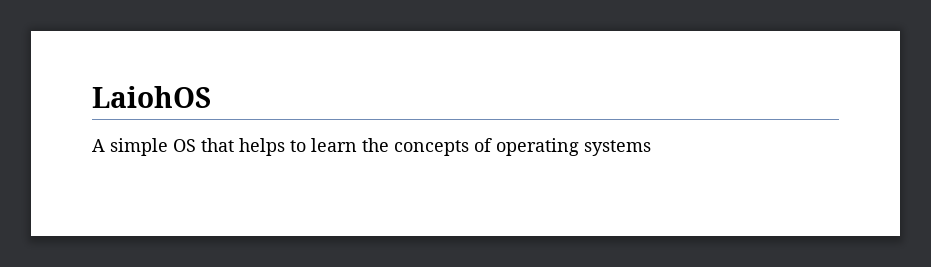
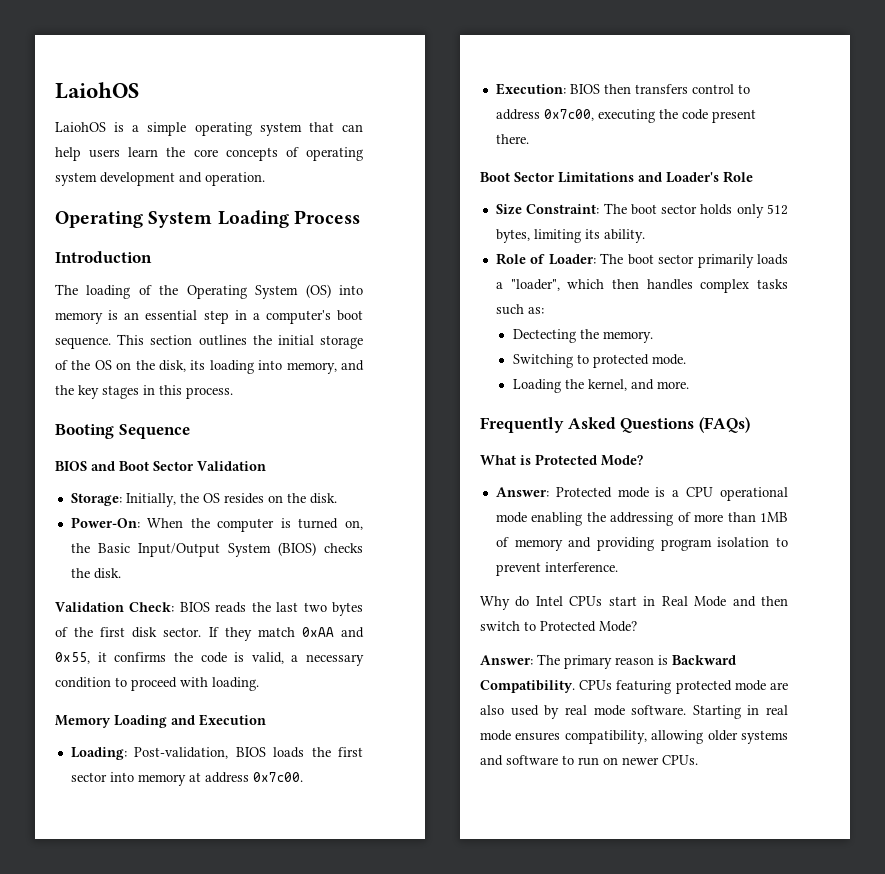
- A simple OS that helps to learn the concepts of operating systems
+ LaiohOS is a simple operating system that can help users learn the core concepts of operating system development and operation.
+ Operating System Loading Process
+ Introduction
+ The loading of the Operating System (OS) into memory is an essential step in a computer's boot sequence. This section outlines the initial storage of the OS on the disk, its loading into memory, and the key stages in this process.
+ Booting Sequence
+ BIOS and Boot Sector Validation
+ Storage: Initially, the OS resides on the disk.
+ Power-On: When the computer is turned on, the Basic Input/Output System (BIOS) checks the disk.
+ Validation Check: BIOS reads the last two bytes of the first disk sector. If they match 0xAA and 0x55, it confirms the code is valid, a necessary condition to proceed with loading.
+ Memory Loading and Execution
+ Loading: Post-validation, BIOS loads the first sector into memory at address 0x7c00.
+ Execution: BIOS then transfers control to address 0x7c00, executing the code present there.
+ Boot Sector Limitations and Loader's Role
+ Size Constraint: The boot sector holds only 512 bytes, limiting its ability.
+ Role of Loader: The boot sector primarily loads a "loader", which then handles complex tasks such as:
+ Dectecting the memory.
+ Switching to protected mode.
+ Loading the kernel, and more.
+ Frequently Asked Questions (FAQs)
+ What is Protected Mode?
+ Answer: Protected mode is a CPU operational mode enabling the addressing of more than 1MB of memory and providing program isolation to prevent interference.
+ Why do Intel CPUs start in Real Mode and then switch to Protected Mode?
+ Answer: The primary reason is Backward Compatibility. CPUs featuring protected mode are also used by real mode software. Starting in real mode ensures compatibility, allowing older systems and software to run on newer CPUs.

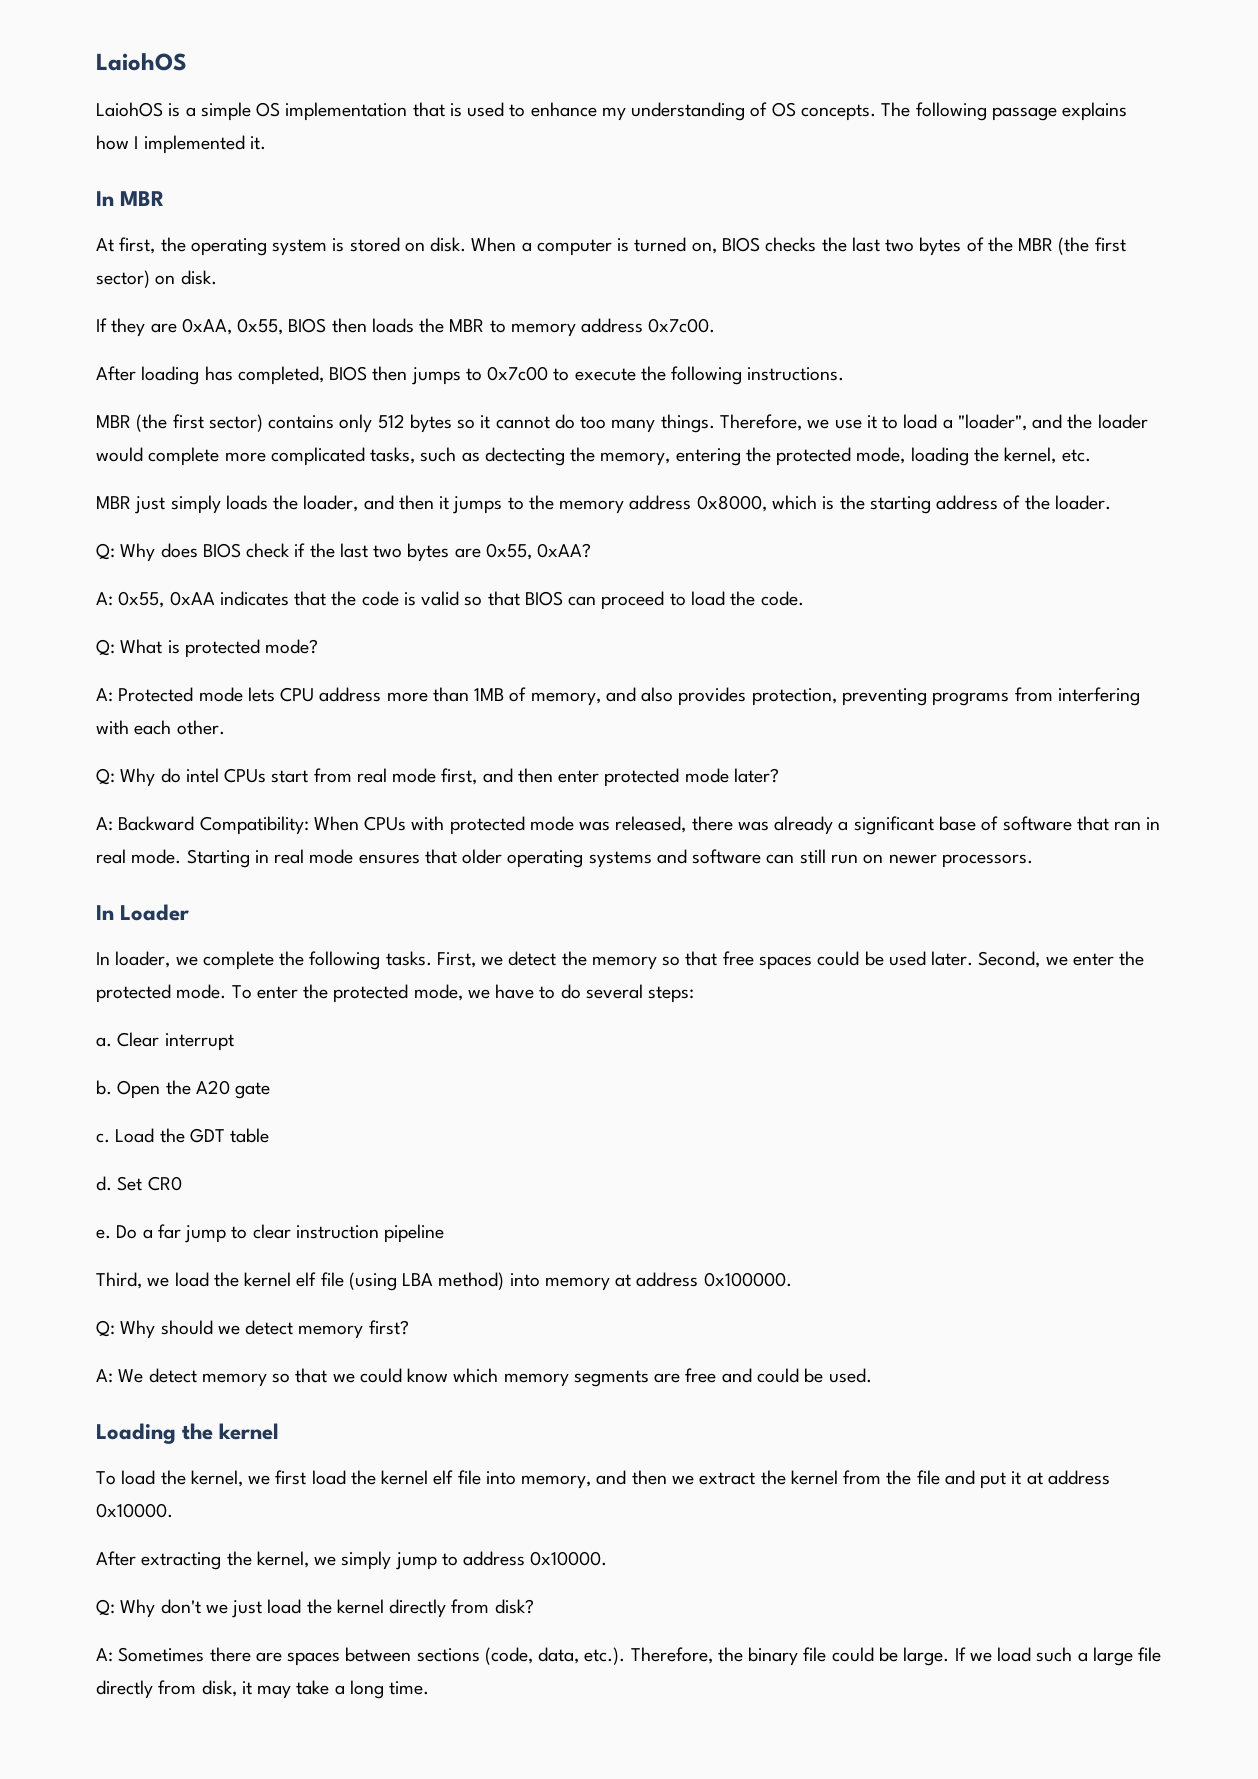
- LaiohOS is a simple operating system that can help users learn the core concepts of operating system development and operation.
- Operating System Loading Process
- Introduction
- The loading of the Operating System (OS) into memory is an essential step in a computer's boot sequence. This section outlines the initial storage of the OS on the disk, its loading into memory, and the key stages in this process.
- Booting Sequence
- BIOS and Boot Sector Validation
- Storage: Initially, the OS resides on the disk.
- Power-On: When the computer is turned on, the Basic Input/Output System (BIOS) checks the disk.
- Validation Check: BIOS reads the last two bytes of the first disk sector. If they match 0xAA and 0x55, it confirms the code is valid, a necessary condition to proceed with loading.
- Memory Loading and Execution
- Loading: Post-validation, BIOS loads the first sector into memory at address 0x7c00.
- Execution: BIOS then transfers control to address 0x7c00, executing the code present there.
- Boot Sector Limitations and Loader's Role
- Size Constraint: The boot sector holds only 512 bytes, limiting its ability.
- Role of Loader: The boot sector primarily loads a "loader", which then handles complex tasks such as:
- Dectecting the memory.
- Switching to protected mode.
- Loading the kernel, and more.
- Frequently Asked Questions (FAQs)
- What is Protected Mode?
- Answer: Protected mode is a CPU operational mode enabling the addressing of more than 1MB of memory and providing program isolation to prevent interference.
- Why do Intel CPUs start in Real Mode and then switch to Protected Mode?
- Answer: The primary reason is Backward Compatibility. CPUs featuring protected mode are also used by real mode software.
+ LaiohOS is a simple OS implementation that is used to enhance my understanding of OS concepts. The following passage explains how I implemented it.
+ In MBR
+ At first, the operating system is stored on disk. When a computer is turned on, BIOS checks the last two bytes of the MBR (the first sector) on disk.
+ If they are 0xAA, 0x55, BIOS then loads the MBR to memory address 0x7c00.
+ After loading has completed, BIOS then jumps to 0x7c00 to execute the following instructions.
+ MBR (the first sector) contains only 512 bytes so it cannot do too many things. Therefore, we use it to load a "loader", and the loader would complete more complicated tasks, such as dectecting the memory, entering the protected mode, loading the kernel, etc.
+ MBR just simply loads the loader, and then it jumps to the memory address 0x8000, which is the starting address of the loader.
+ Q: Why does BIOS check if the last two bytes are 0x55, 0xAA?
+ A: 0x55, 0xAA indicates that the code is valid so that BIOS can proceed to load the code.
+ Q: What is protected mode?
+ A: Protected mode lets CPU address more than 1MB of memory, and also provides protection, preventing programs from interfering with each other.
+ Q: Why do intel CPUs start from real mode first, and then enter protected mode later?
+ A: Backward Compatibility: When CPUs with protected mode was released, there was already a significant base of software that ran in real mode.
- Starting in real mode ensures compatibility, allowing older systems and software to run on newer CPUs.
+ Starting in real mode ensures that older operating systems and software can still run on newer processors.
+ In Loader
+ In loader, we complete the following tasks. First, we detect the memory so that free spaces could be used later. Second, we enter the protected mode. To enter the protected mode, we have to do several steps:
+ a. Clear interrupt
+ b. Open the A20 gate
+ c. Load the GDT table
+ d. Set CR0
+ e. Do a far jump to clear instruction pipeline
+ Third, we load the kernel elf file (using LBA method) into memory at address 0x100000.
+ Q: Why should we detect memory first?
+ A: We detect memory so that we could know which memory segments are free and could be used.
+ Loading the kernel
+ To load the kernel, we first load the kernel elf file into memory, and then we extract the kernel from the file and put it at address 0x10000.
+ After extracting the kernel, we simply jump to address 0x10000.
+ Q: Why don't we just load the kernel directly from disk?
+ A: Sometimes there are spaces between sections (code, data, etc.). Therefore, the binary file could be large. If we load such a large file directly from disk, it may take a long time.

